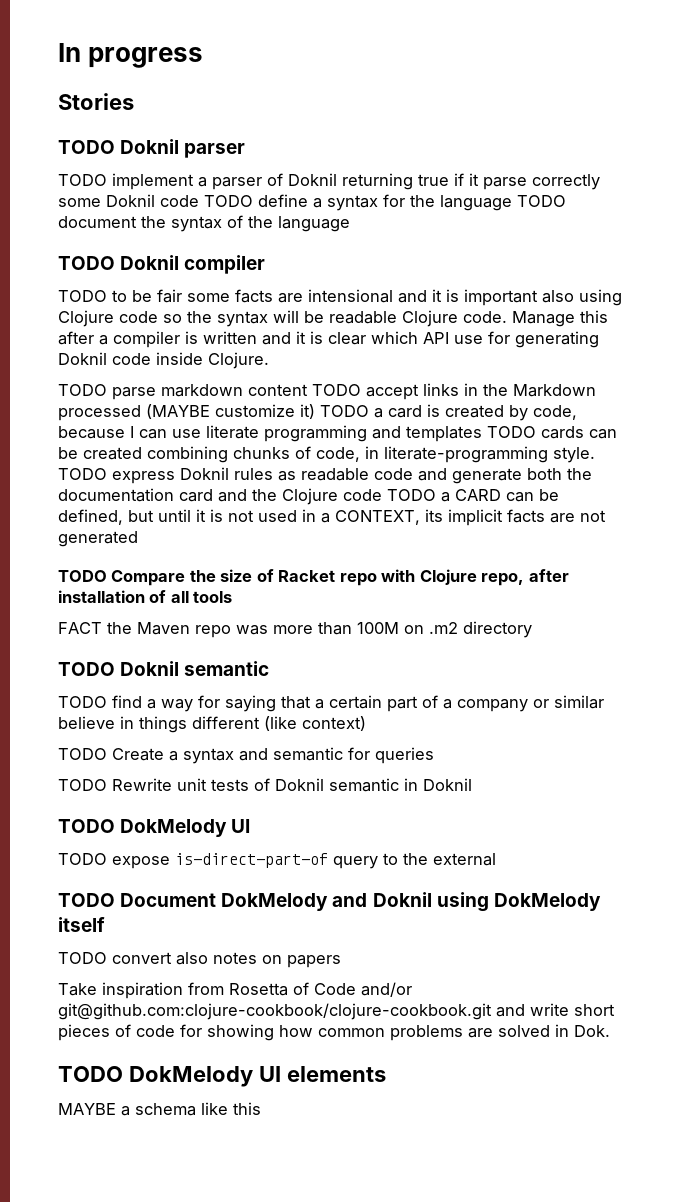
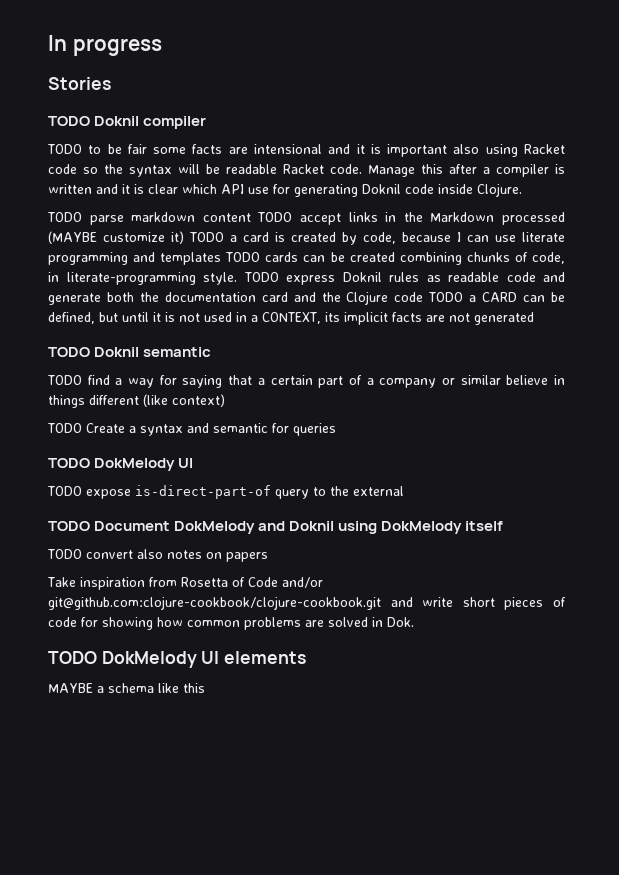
- TODO Doknil parser
- TODO implement a parser of Doknil returning true if it parse correctly some Doknil code TODO define a syntax for the language TODO document the syntax of the language
- TODO to be fair some facts are intensional and it is important also using Clojure code so the syntax will be readable Clojure code.
+ TODO to be fair some facts are intensional and it is important also using Racket code so the syntax will be readable Racket code.
- TODO Compare the size of Racket repo with Clojure repo, after installation of all tools
- FACT the Maven repo was more than 100M on .m2 directory
- TODO Rewrite unit tests of Doknil semantic in Doknil

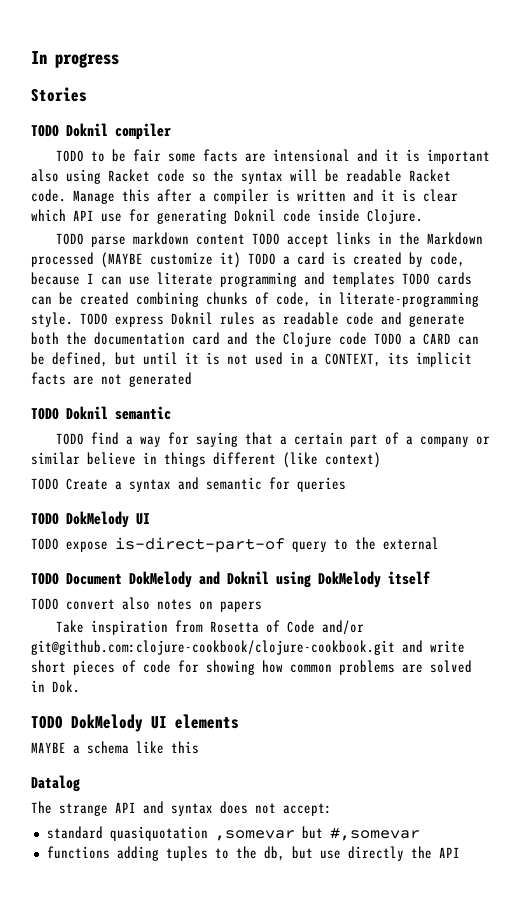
+ Datalog
+ The strange API and syntax does not accept:
+ standard quasiquotation ,somevar but #,somevar
+ functions adding tuples to the db, but use directly the API

